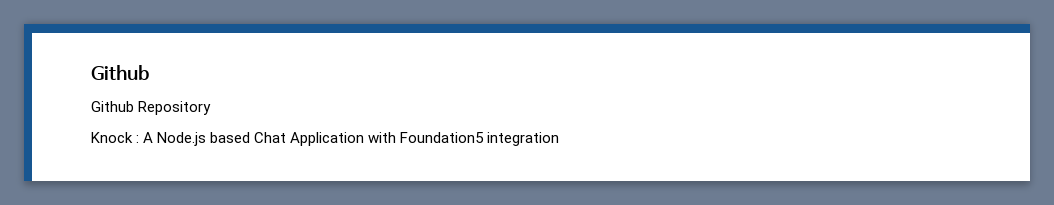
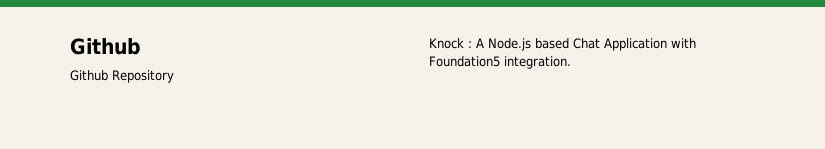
- Knock : A Node.js based Chat Application with Foundation5 integration
+ Knock : A Node.js based Chat Application with Foundation5 integration.

